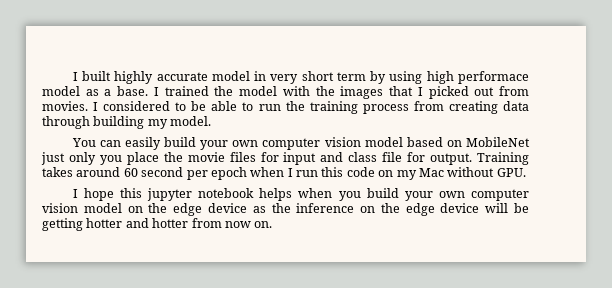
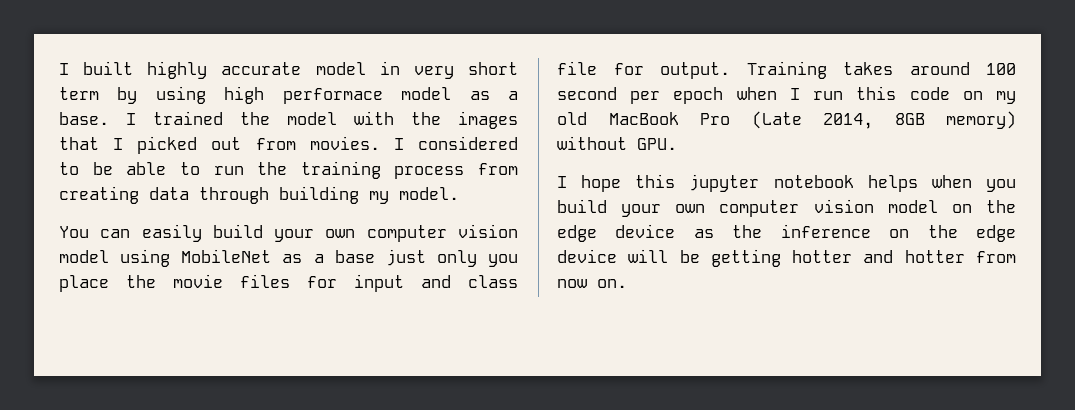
- You can easily build your own computer vision model based on MobileNet just only you place the movie files for input and class file for output.
+ You can easily build your own computer vision model using MobileNet as a base just only you place the movie files for input and class file for output.
- Training takes around 60 second per epoch when I run this code on my Mac without GPU.
+ Training takes around 100 second per epoch when I run this code on my old MacBook Pro (Late 2014, 8GB memory) without GPU.

